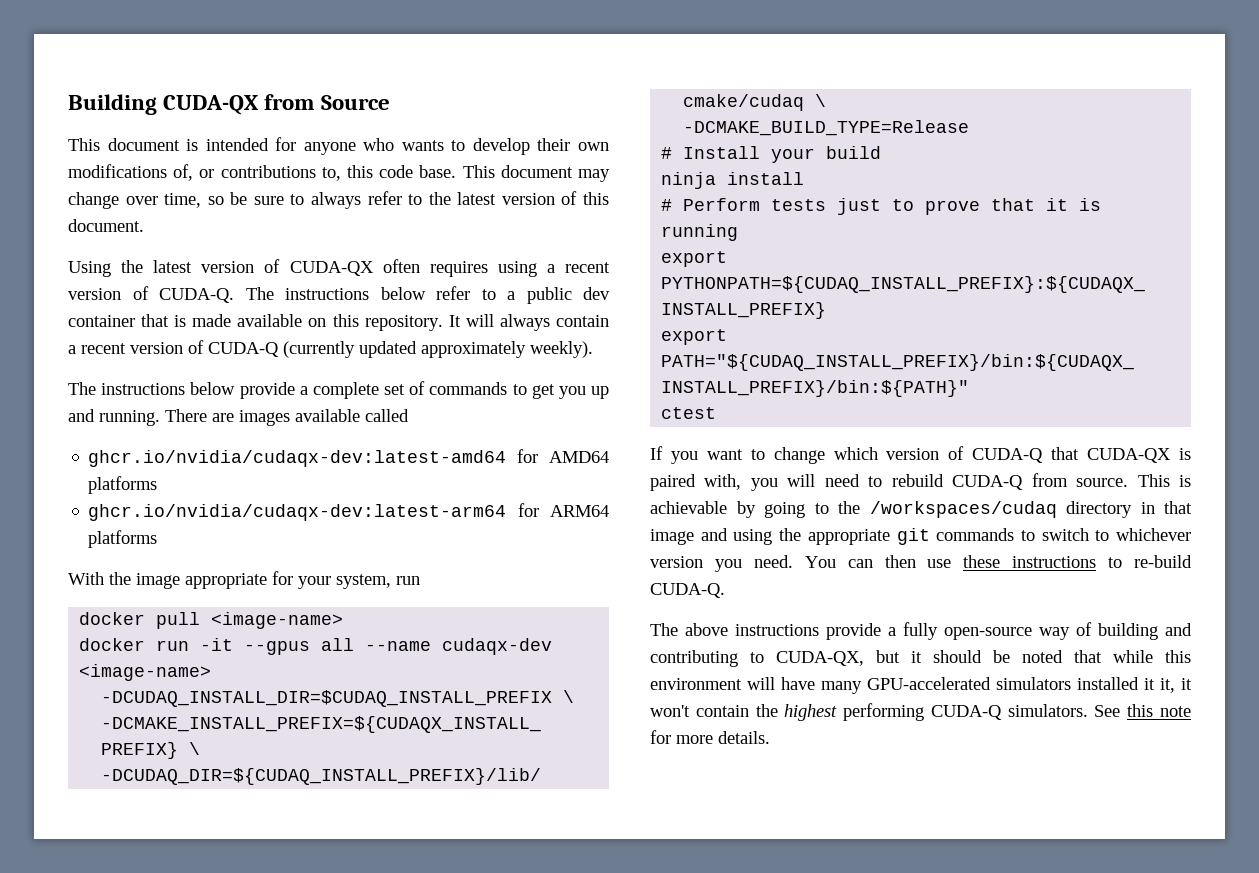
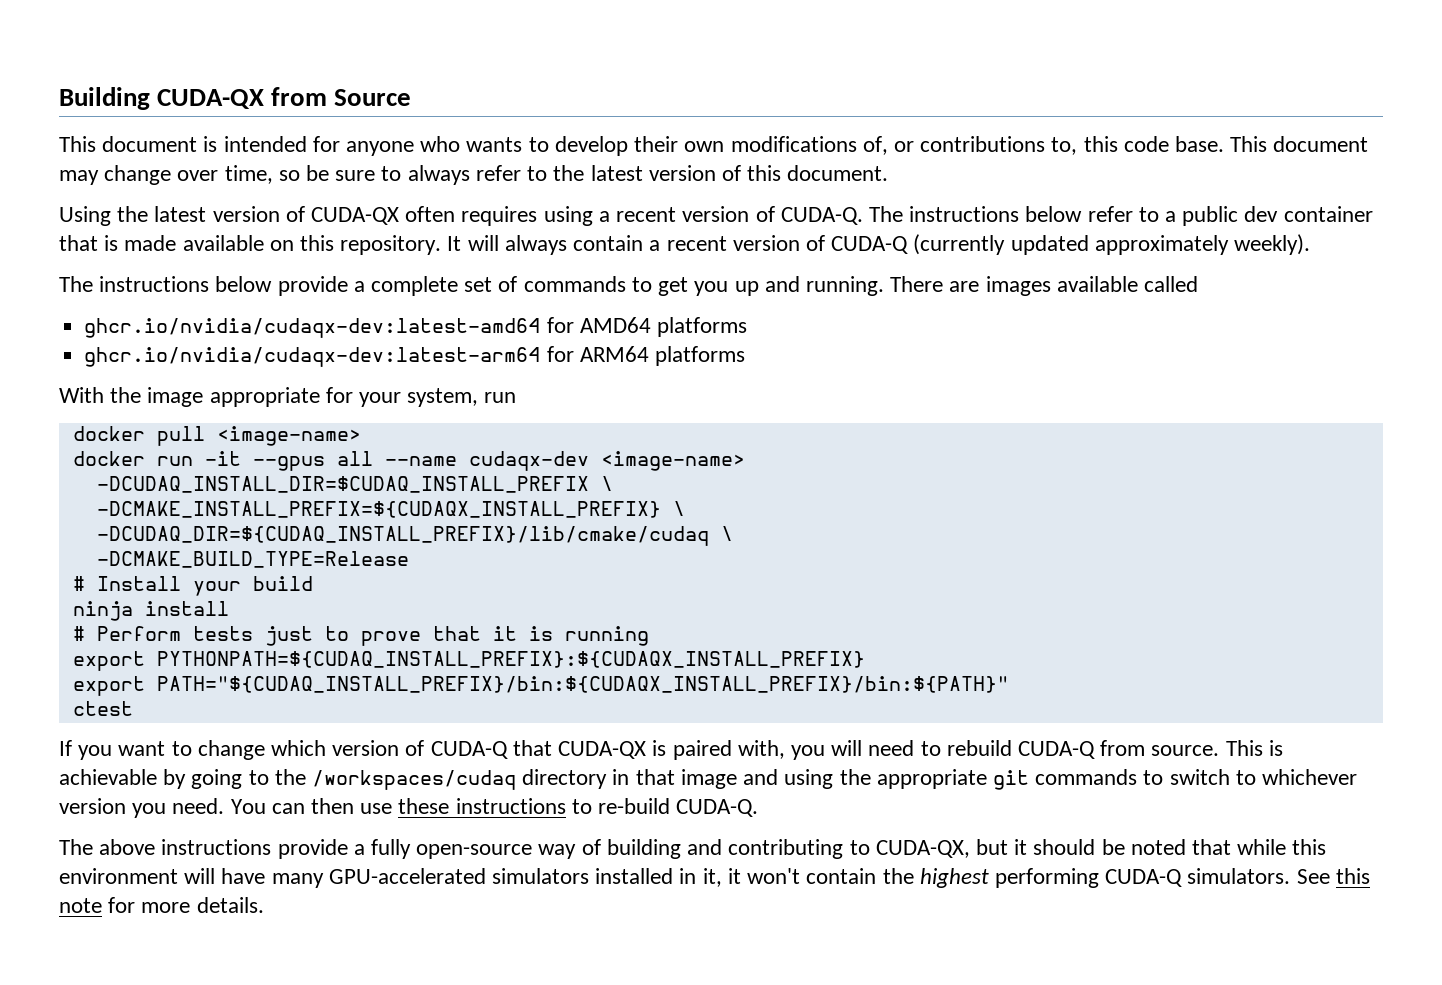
- The above instructions provide a fully open-source way of building and contributing to CUDA-QX, but it should be noted that while this environment will have many GPU-accelerated simulators installed it it, it won't contain the highest performing CUDA-Q simulators.
+ The above instructions provide a fully open-source way of building and contributing to CUDA-QX, but it should be noted that while this environment will have many GPU-accelerated simulators installed in it, it won't contain the highest performing CUDA-Q simulators.

